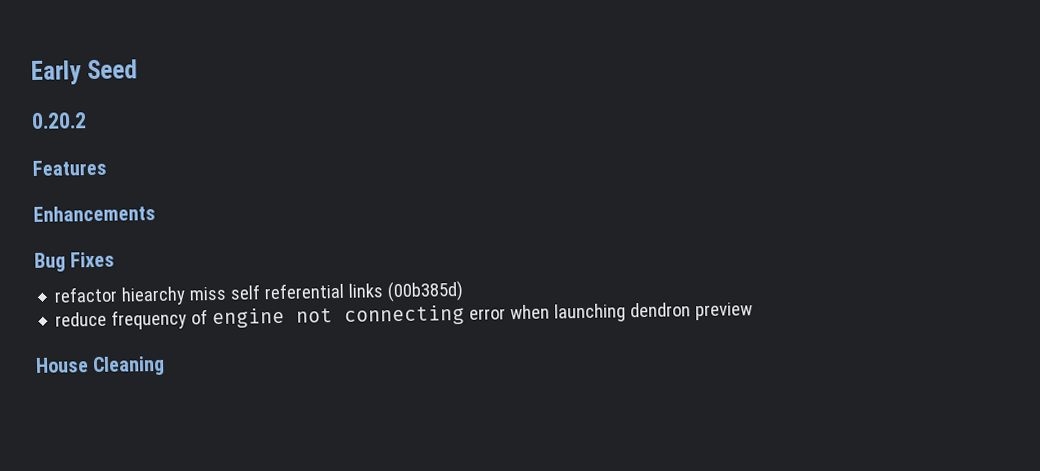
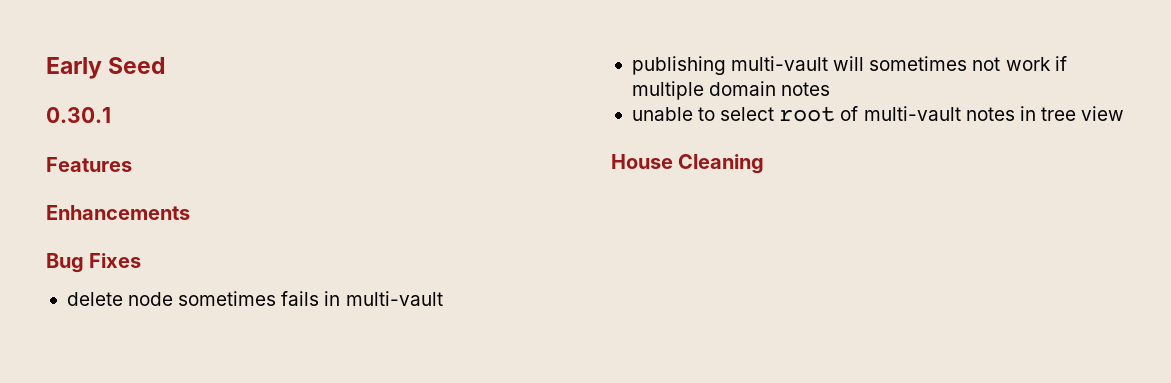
- 0.20.2
+ 0.30.1
- refactor hiearchy miss self referential links (00b385d)
- reduce frequency of engine not connecting error when launching dendron preview
+ delete node sometimes fails in multi-vault
+ publishing multi-vault will sometimes not work if multiple domain notes
+ unable to select root of multi-vault notes in tree view

